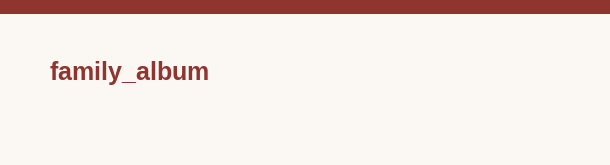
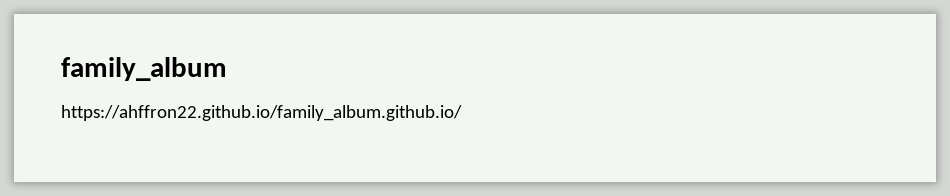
+ https://ahffron22.github.io/family_album.github.io/

